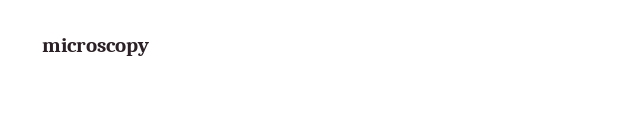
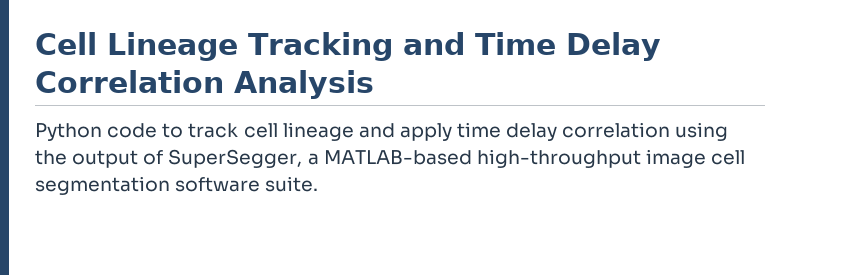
- microscopy
+ Cell Lineage Tracking and Time Delay Correlation Analysis
+ Python code to track cell lineage and apply time delay correlation using the output of SuperSegger, a MATLAB-based high-throughput image cell segmentation software suite.

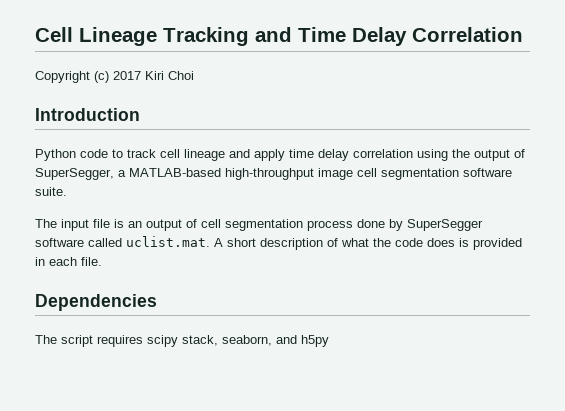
- Cell Lineage Tracking and Time Delay Correlation Analysis
+ Cell Lineage Tracking and Time Delay Correlation
+ Copyright (c) 2017 Kiri Choi
+ Introduction
+ The input file is an output of cell segmentation process done by SuperSegger software called uclist.mat. A short description of what the code does is provided in each file.
+ Dependencies
+ The script requires scipy stack, seaborn, and h5py

